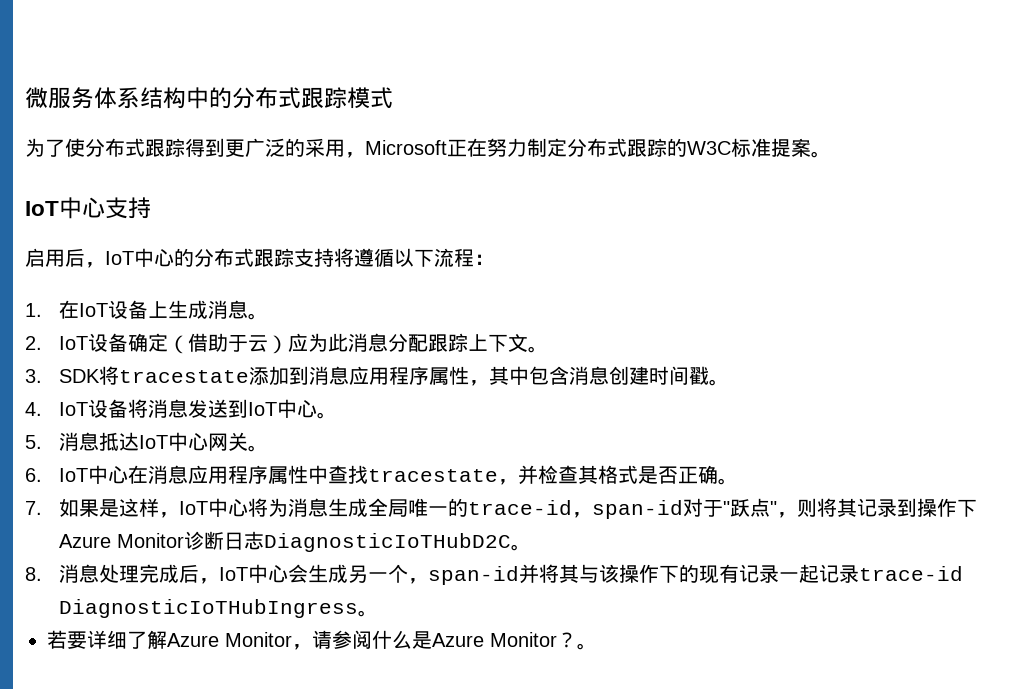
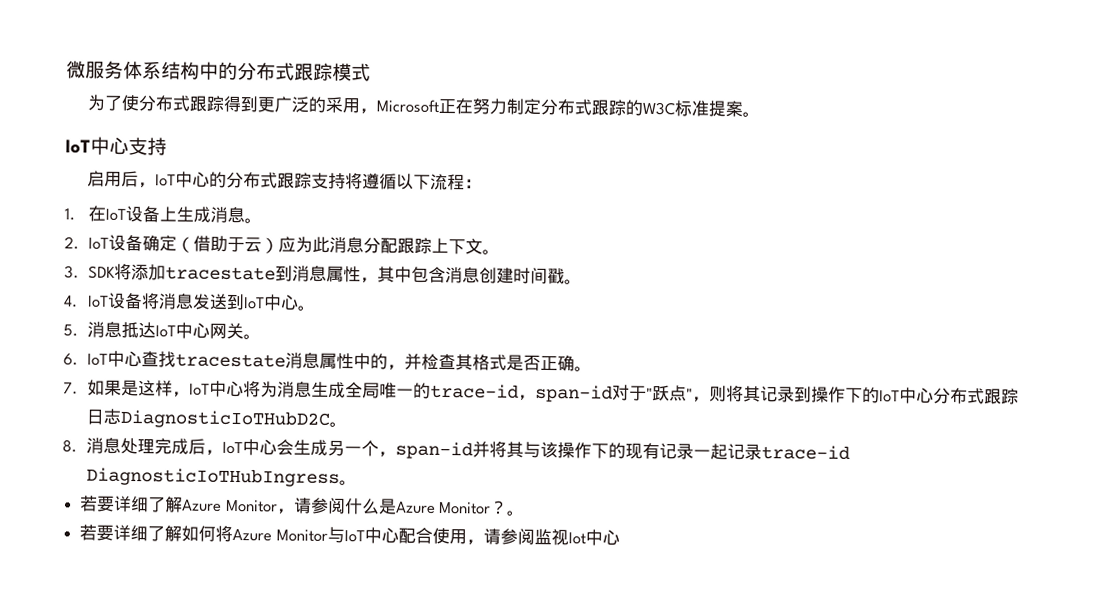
- 3. SDK将tracestate添加到消息应用程序属性，其中包含消息创建时间戳。
+ 3. SDK将添加tracestate到消息属性，其中包含消息创建时间戳。
- 6. IoT中心在消息应用程序属性中查找tracestate，并检查其格式是否正确。
+ 6. IoT中心查找tracestate消息属性中的，并检查其格式是否正确。
- 7.如果是这样，IoT中心将为消息生成全局唯一的trace-id，span-id对于"跃点"，则将其记录到操作下Azure Monitor诊断日志DiagnosticIoTHubD2C。
+ 7.如果是这样，IoT中心将为消息生成全局唯一的trace-id，span-id对于"跃点"，则将其记录到操作下的IoT中心分布式跟踪日志DiagnosticIoTHubD2C。
+ 若要详细了解如何将Azure Monitor与IoT中心配合使用，请参阅监视Iot中心

